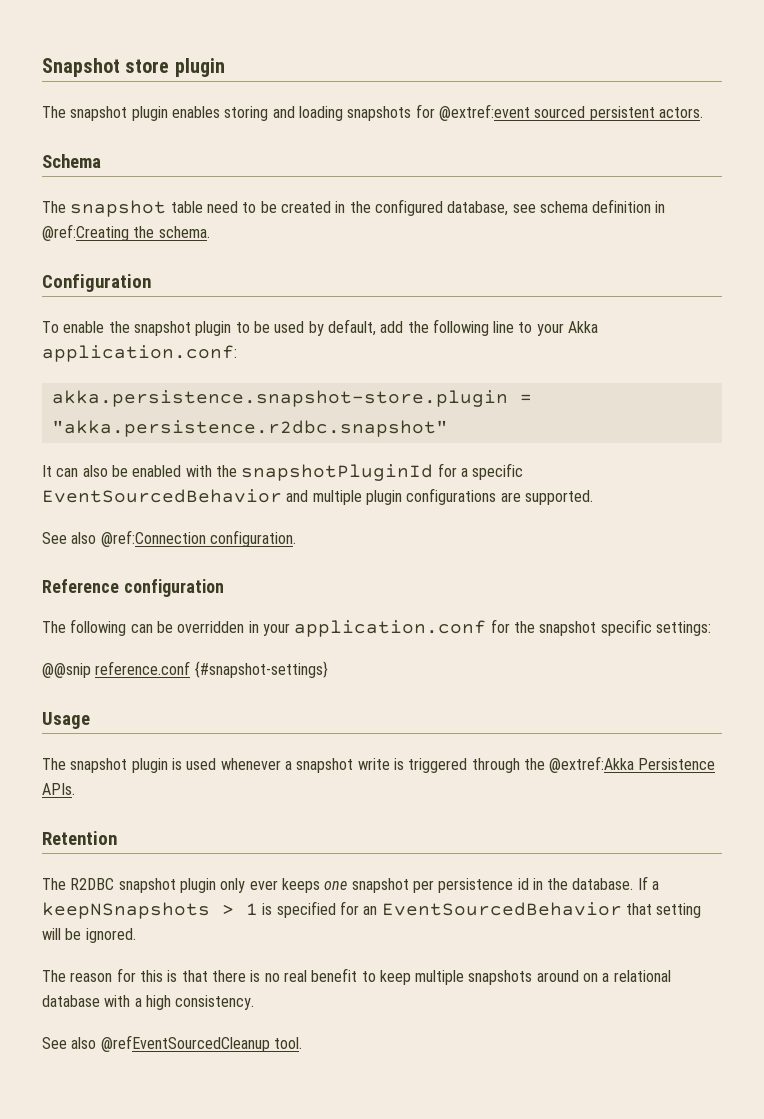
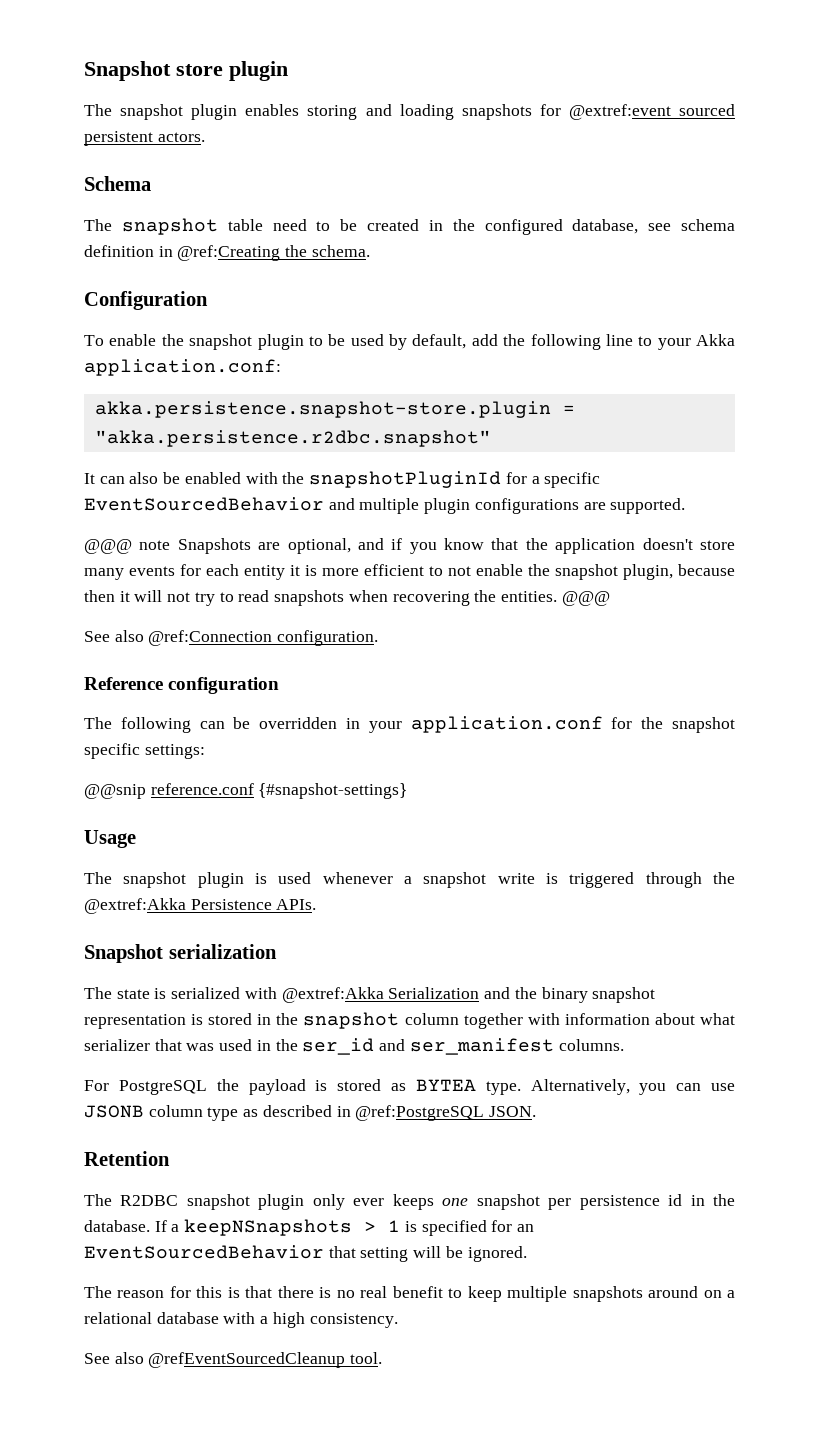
+ @@@ note Snapshots are optional, and if you know that the application doesn't store many events for each entity it is more efficient to not enable the snapshot plugin, because then it will not try to read snapshots when recovering the entities. @@@
+ Snapshot serialization
+ The state is serialized with @extref:Akka Serialization and the binary snapshot representation is stored in the snapshot column together with information about what serializer that was used in the ser_id and ser_manifest columns.
+ For PostgreSQL the payload is stored as BYTEA type. Alternatively, you can use JSONB column type as described in @ref:PostgreSQL JSON.

